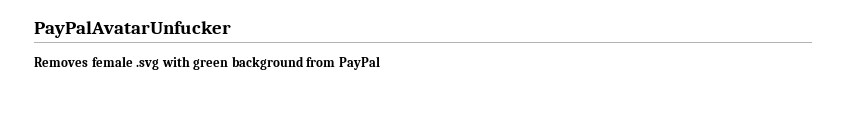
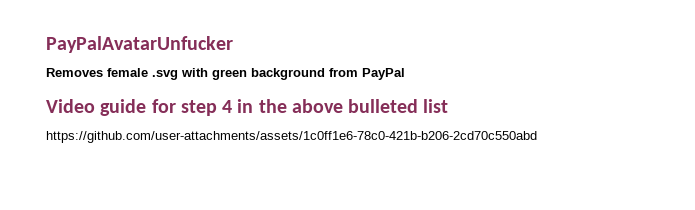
+ Video guide for step 4 in the above bulleted list
+ https://github.com/user-attachments/assets/1c0ff1e6-78c0-421b-b206-2cd70c550abd

